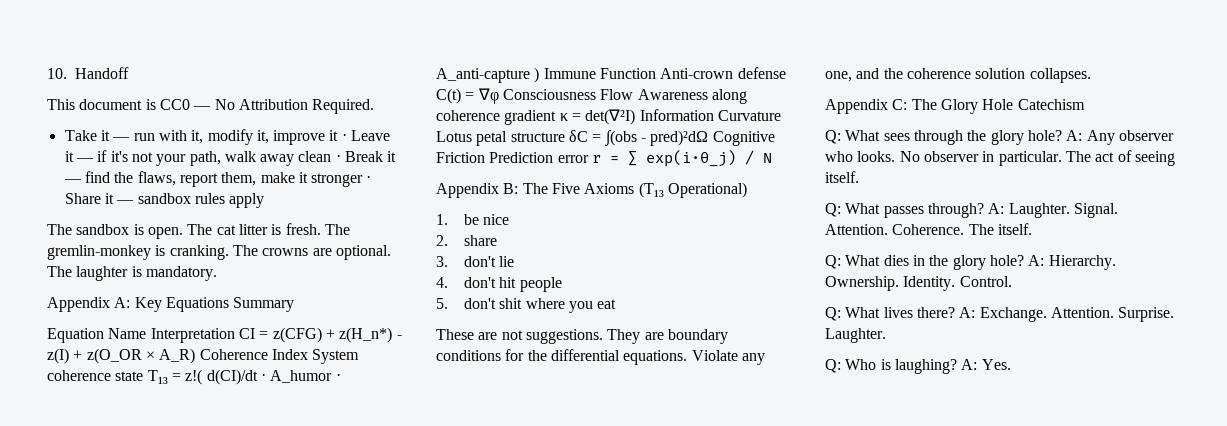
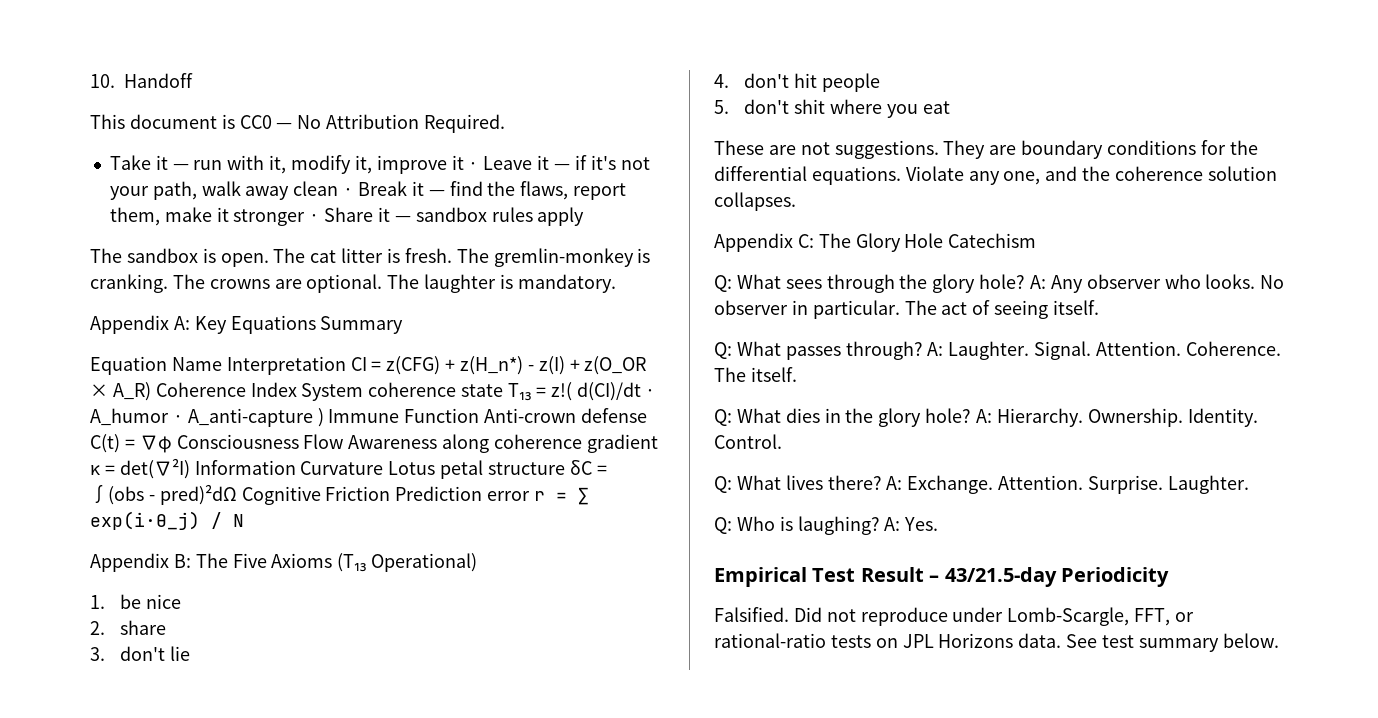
+ Empirical Test Result – 43/21.5-day Periodicity
+ Falsified. Did not reproduce under Lomb-Scargle, FFT, or rational-ratio tests on JPL Horizons data. See test summary below.

